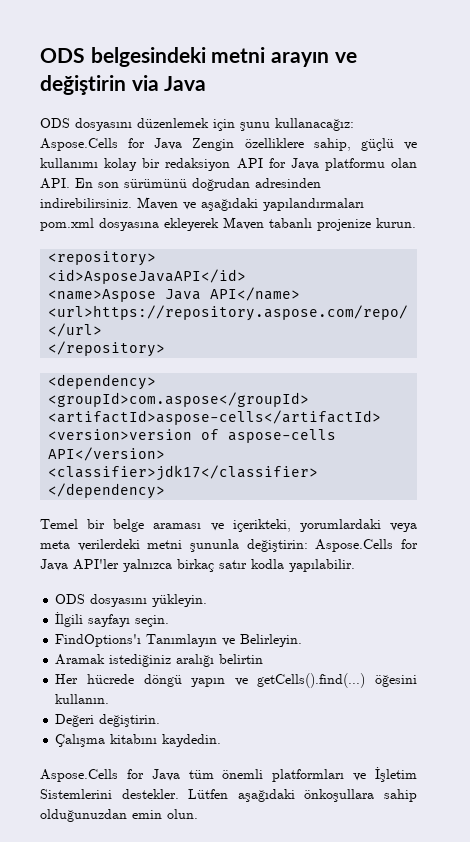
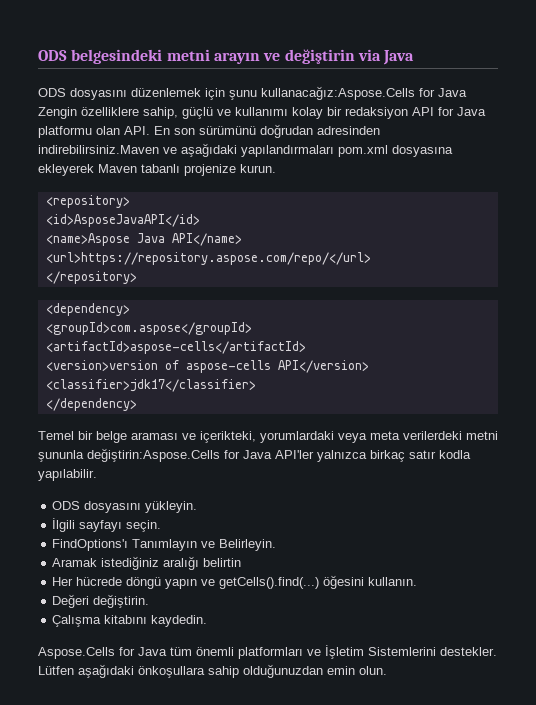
- ODS dosyasını düzenlemek için şunu kullanacağız: Aspose.Cells for Java Zengin özelliklere sahip, güçlü ve kullanımı kolay bir redaksiyon API for Java platformu olan API. En son sürümünü doğrudan adresinden indirebilirsiniz. Maven ve aşağıdaki yapılandırmaları pom.xml dosyasına ekleyerek Maven tabanlı projenize kurun.
+ ODS dosyasını düzenlemek için şunu kullanacağız:Aspose.Cells for Java Zengin özelliklere sahip, güçlü ve kullanımı kolay bir redaksiyon API for Java platformu olan API. En son sürümünü doğrudan adresinden indirebilirsiniz.Maven ve aşağıdaki yapılandırmaları pom.xml dosyasına ekleyerek Maven tabanlı projenize kurun.
- Temel bir belge araması ve içerikteki, yorumlardaki veya meta verilerdeki metni şununla değiştirin: Aspose.Cells for Java API'ler yalnızca birkaç satır kodla yapılabilir.
+ Temel bir belge araması ve içerikteki, yorumlardaki veya meta verilerdeki metni şununla değiştirin:Aspose.Cells for Java API'ler yalnızca birkaç satır kodla yapılabilir.

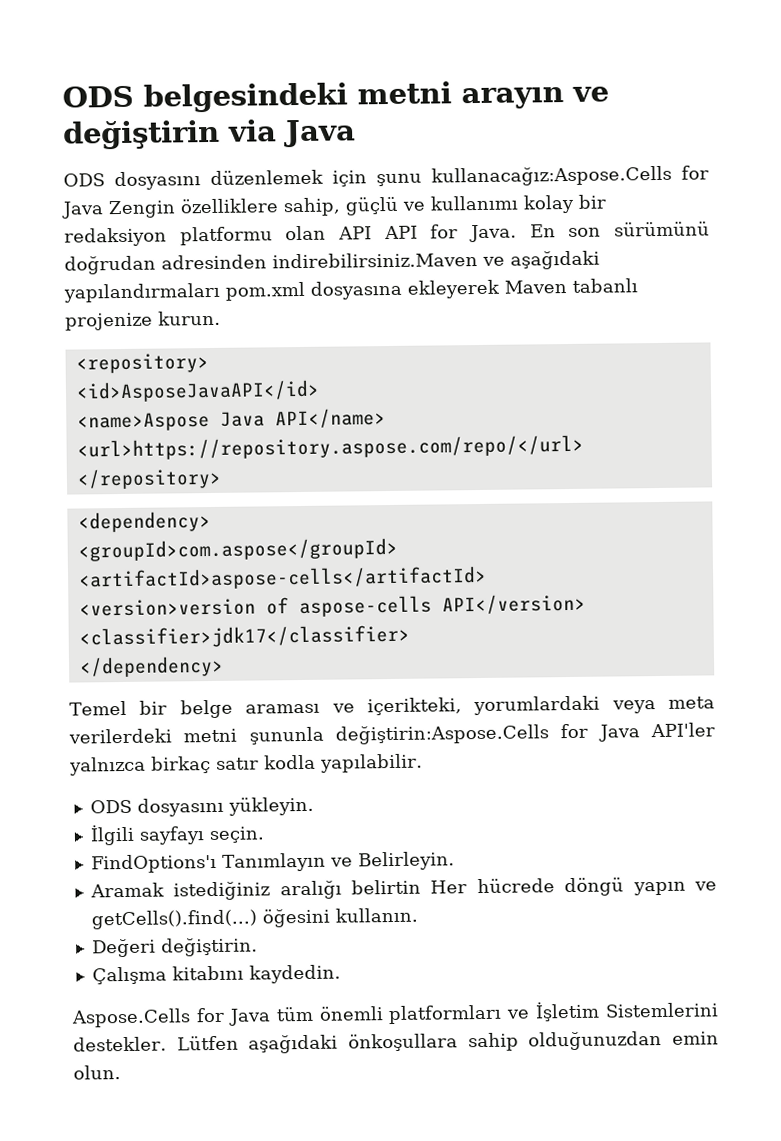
- ODS dosyasını düzenlemek için şunu kullanacağız:Aspose.Cells for Java Zengin özelliklere sahip, güçlü ve kullanımı kolay bir redaksiyon API for Java platformu olan API. En son sürümünü doğrudan adresinden indirebilirsiniz.Maven ve aşağıdaki yapılandırmaları pom.xml dosyasına ekleyerek Maven tabanlı projenize kurun.
+ ODS dosyasını düzenlemek için şunu kullanacağız:Aspose.Cells for Java Zengin özelliklere sahip, güçlü ve kullanımı kolay bir redaksiyon platformu olan API API for Java. En son sürümünü doğrudan adresinden indirebilirsiniz.Maven ve aşağıdaki yapılandırmaları pom.xml dosyasına ekleyerek Maven tabanlı projenize kurun.
- Aramak istediğiniz aralığı belirtin
- Her hücrede döngü yapın ve getCells().find(...) öğesini kullanın.
+ Aramak istediğiniz aralığı belirtin Her hücrede döngü yapın ve getCells().find(...) öğesini kullanın.

